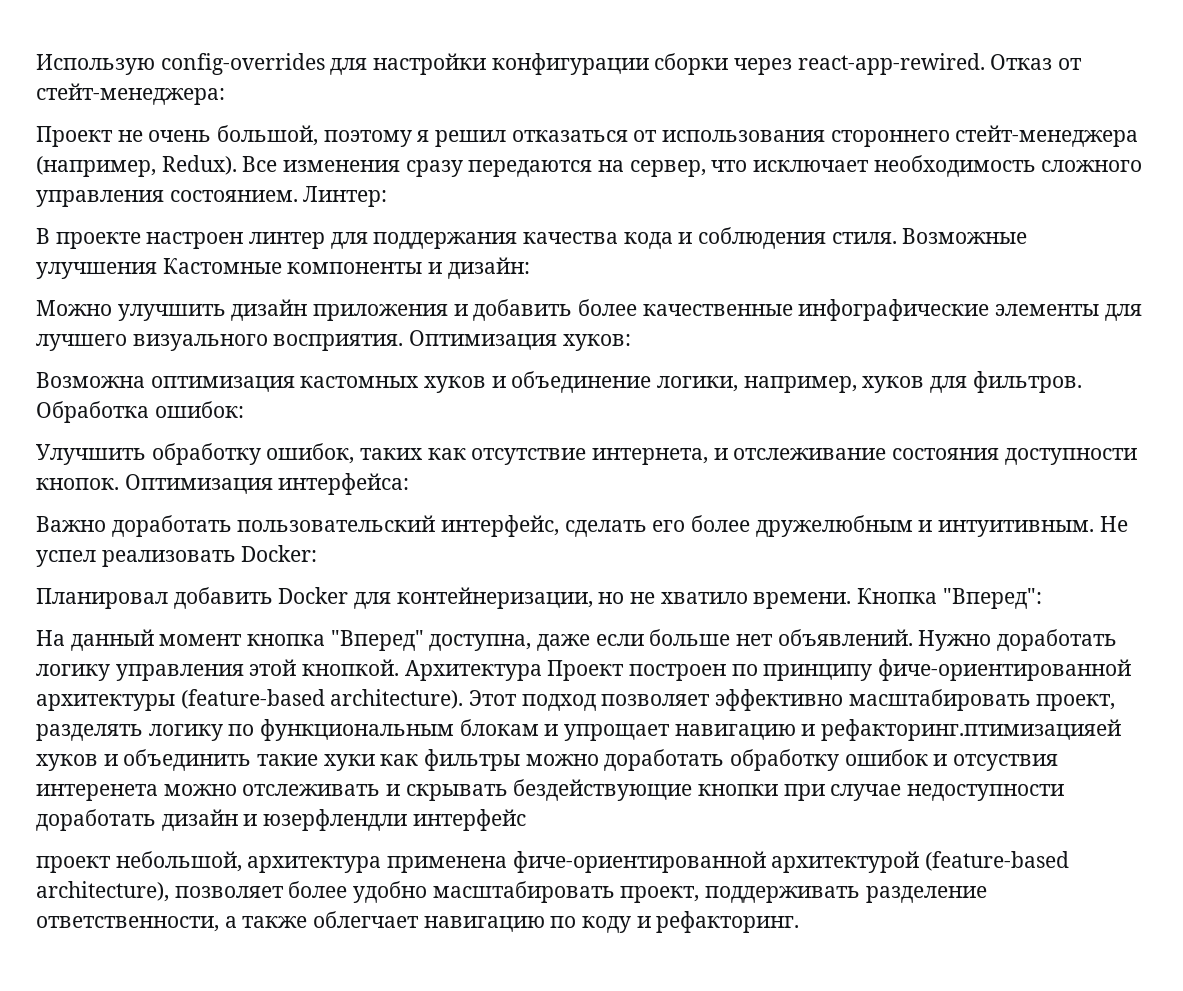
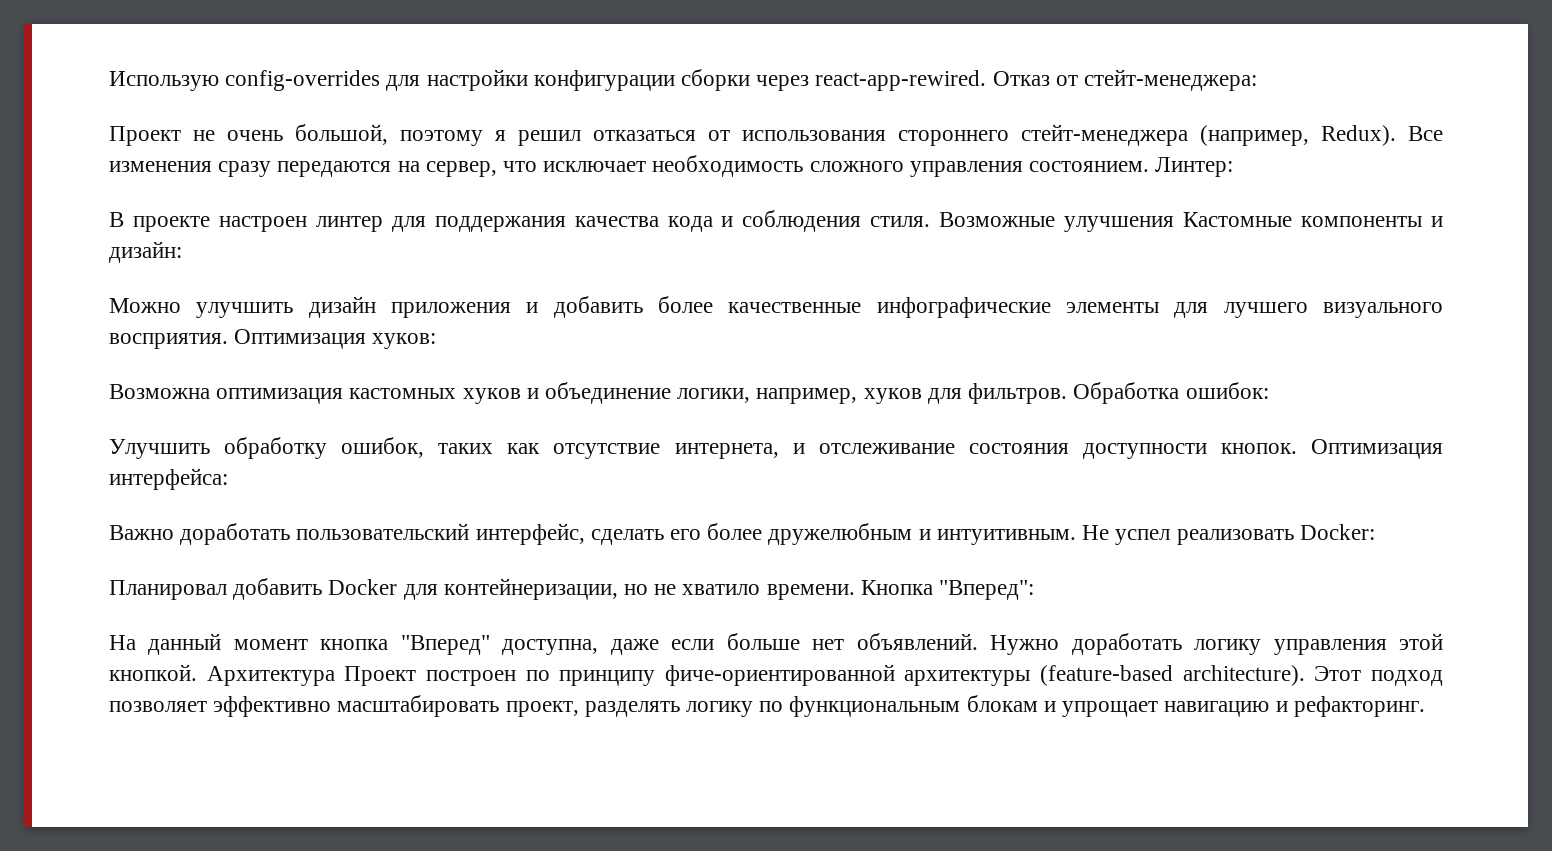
- Этот подход позволяет эффективно масштабировать проект, разделять логику по функциональным блокам и упрощает навигацию и рефакторинг.птимизацияей хуков и объединить такие хуки как фильтры можно доработать обработку ошибок и отсуствия интеренета можно отслеживать и скрывать бездействующие кнопки при случае недоступности доработать дизайн и юзерфлендли интерфейс
- проект небольшой, архитектура применена фиче-ориентированной архитектурой (feature-based architecture), позволяет более удобно масштабировать проект, поддерживать разделение ответственности, а также облегчает навигацию по коду и рефакторинг.
+ Этот подход позволяет эффективно масштабировать проект, разделять логику по функциональным блокам и упрощает навигацию и рефакторинг.

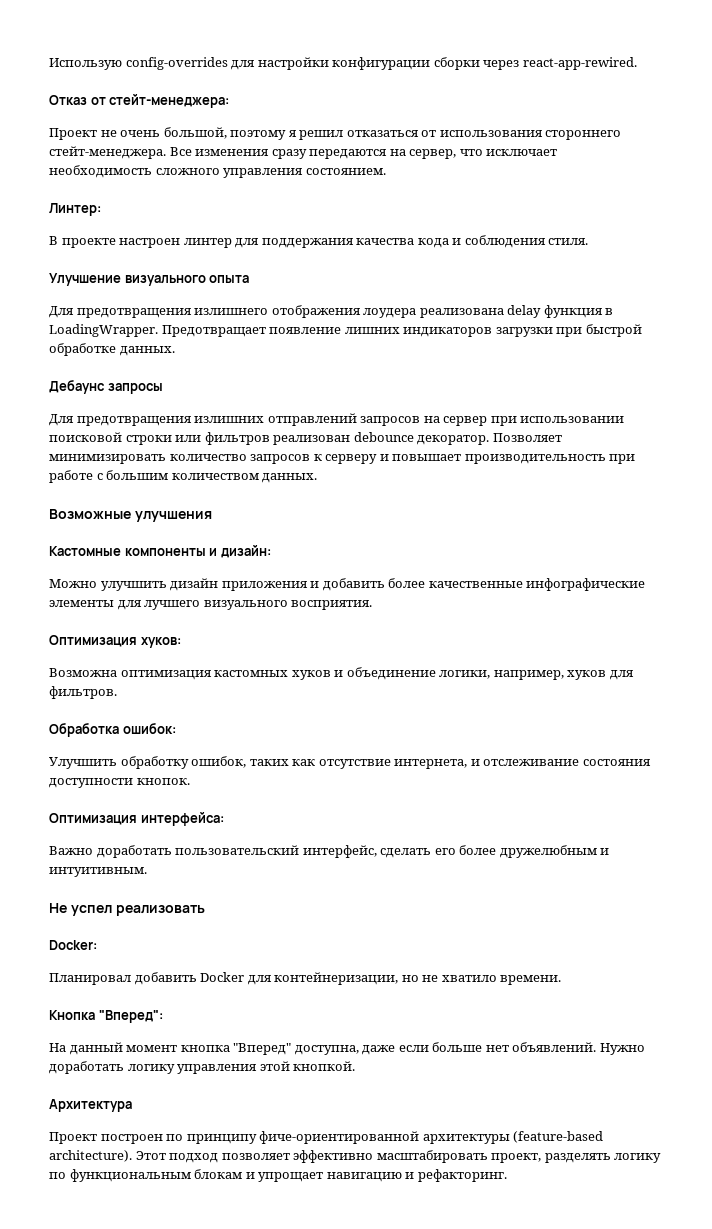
- Использую config-overrides для настройки конфигурации сборки через react-app-rewired. Отказ от стейт-менеджера:
+ Использую config-overrides для настройки конфигурации сборки через react-app-rewired.
+ Отказ от стейт-менеджера:
- Проект не очень большой, поэтому я решил отказаться от использования стороннего стейт-менеджера (например, Redux).
+ Проект не очень большой, поэтому я решил отказаться от использования стороннего стейт-менеджера.
- Все изменения сразу передаются на сервер, что исключает необходимость сложного управления состоянием. Линтер:
+ Все изменения сразу передаются на сервер, что исключает необходимость сложного управления состоянием.
+ Линтер:
- В проекте настроен линтер для поддержания качества кода и соблюдения стиля. Возможные улучшения Кастомные компоненты и дизайн:
+ В проекте настроен линтер для поддержания качества кода и соблюдения стиля.
+ Улучшение визуального опыта
+ Для предотвращения излишнего отображения лоудера реализована delay функция в LoadingWrapper. Предотвращает появление лишних индикаторов загрузки при быстрой обработке данных.
+ Дебаунс запросы
+ Для предотвращения излишних отправлений запросов на сервер при использовании поисковой строки или фильтров реализован debounce декоратор. Позволяет минимизировать количество запросов к серверу и повышает производительность при работе с большим количеством данных.
+ Возможные улучшения
+ Кастомные компоненты и дизайн:
- Можно улучшить дизайн приложения и добавить более качественные инфографические элементы для лучшего визуального восприятия. Оптимизация хуков:
+ Можно улучшить дизайн приложения и добавить более качественные инфографические элементы для лучшего визуального восприятия.
+ Оптимизация хуков:
- Возможна оптимизация кастомных хуков и объединение логики, например, хуков для фильтров. Обработка ошибок:
+ Возможна оптимизация кастомных хуков и объединение логики, например, хуков для фильтров.
+ Обработка ошибок:
- Улучшить обработку ошибок, таких как отсутствие интернета, и отслеживание состояния доступности кнопок. Оптимизация интерфейса:
+ Улучшить обработку ошибок, таких как отсутствие интернета, и отслеживание состояния доступности кнопок.
+ Оптимизация интерфейса:
- Важно доработать пользовательский интерфейс, сделать его более дружелюбным и интуитивным. Не успел реализовать Docker:
+ Важно доработать пользовательский интерфейс, сделать его более дружелюбным и интуитивным.
+ Не успел реализовать
+ Docker:
- Планировал добавить Docker для контейнеризации, но не хватило времени. Кнопка "Вперед":
+ Планировал добавить Docker для контейнеризации, но не хватило времени.
+ Кнопка "Вперед":
- Нужно доработать логику управления этой кнопкой. Архитектура Проект построен по принципу фиче-ориентированной архитектуры (feature-based architecture).
+ Нужно доработать логику управления этой кнопкой.
+ Архитектура
+ Проект построен по принципу фиче-ориентированной архитектуры (feature-based architecture).

